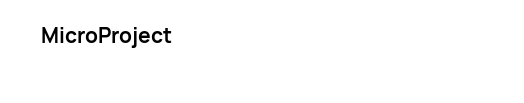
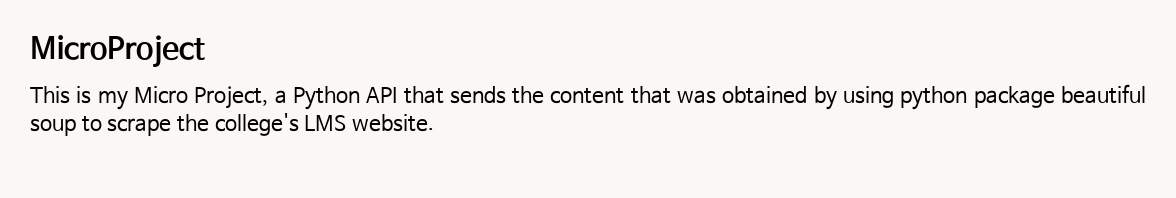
+ This is my Micro Project, a Python API that sends the content that was obtained by using python package beautiful soup to scrape the college's LMS website.

